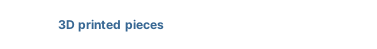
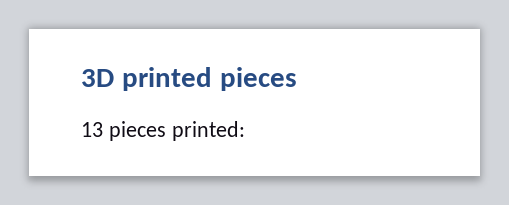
+ 13 pieces printed:

